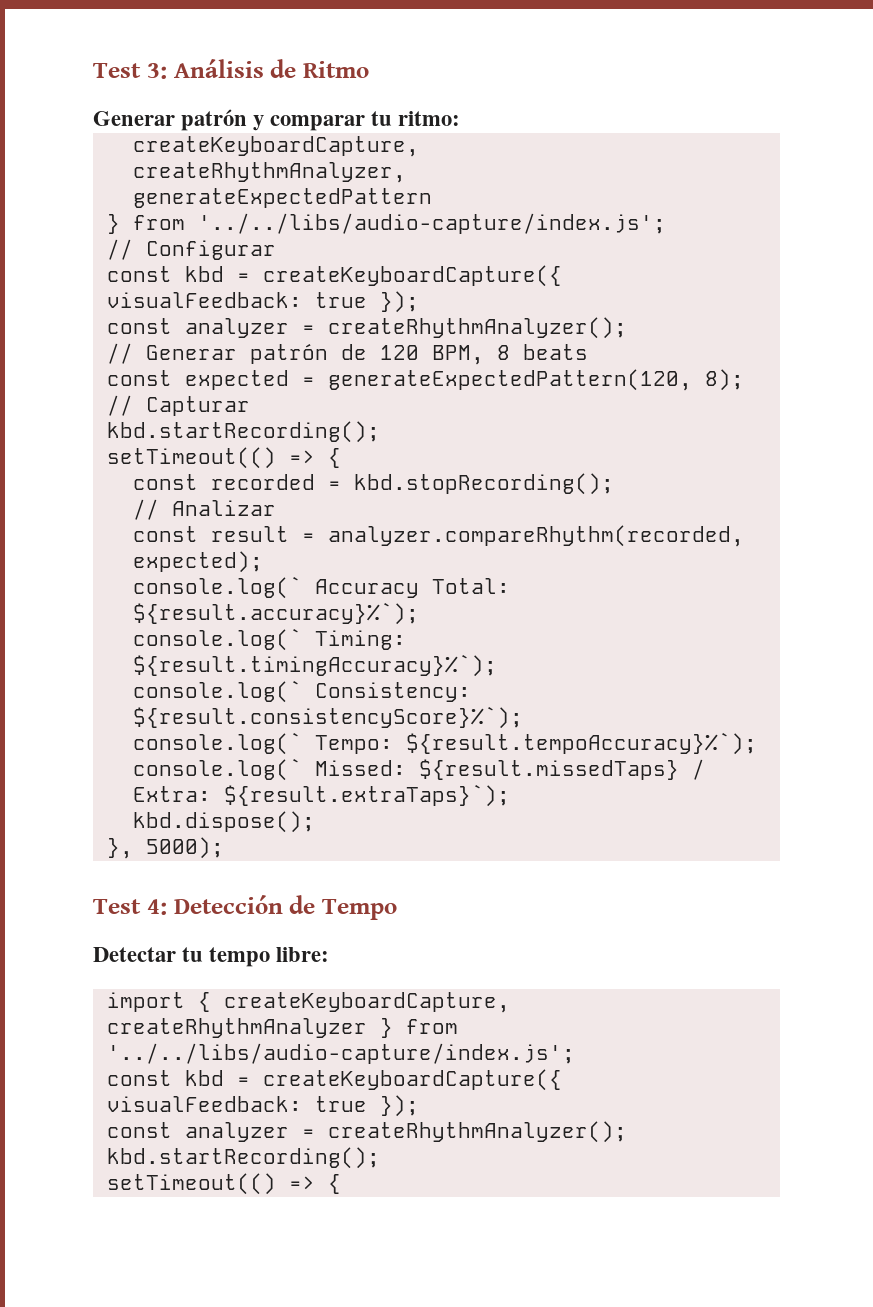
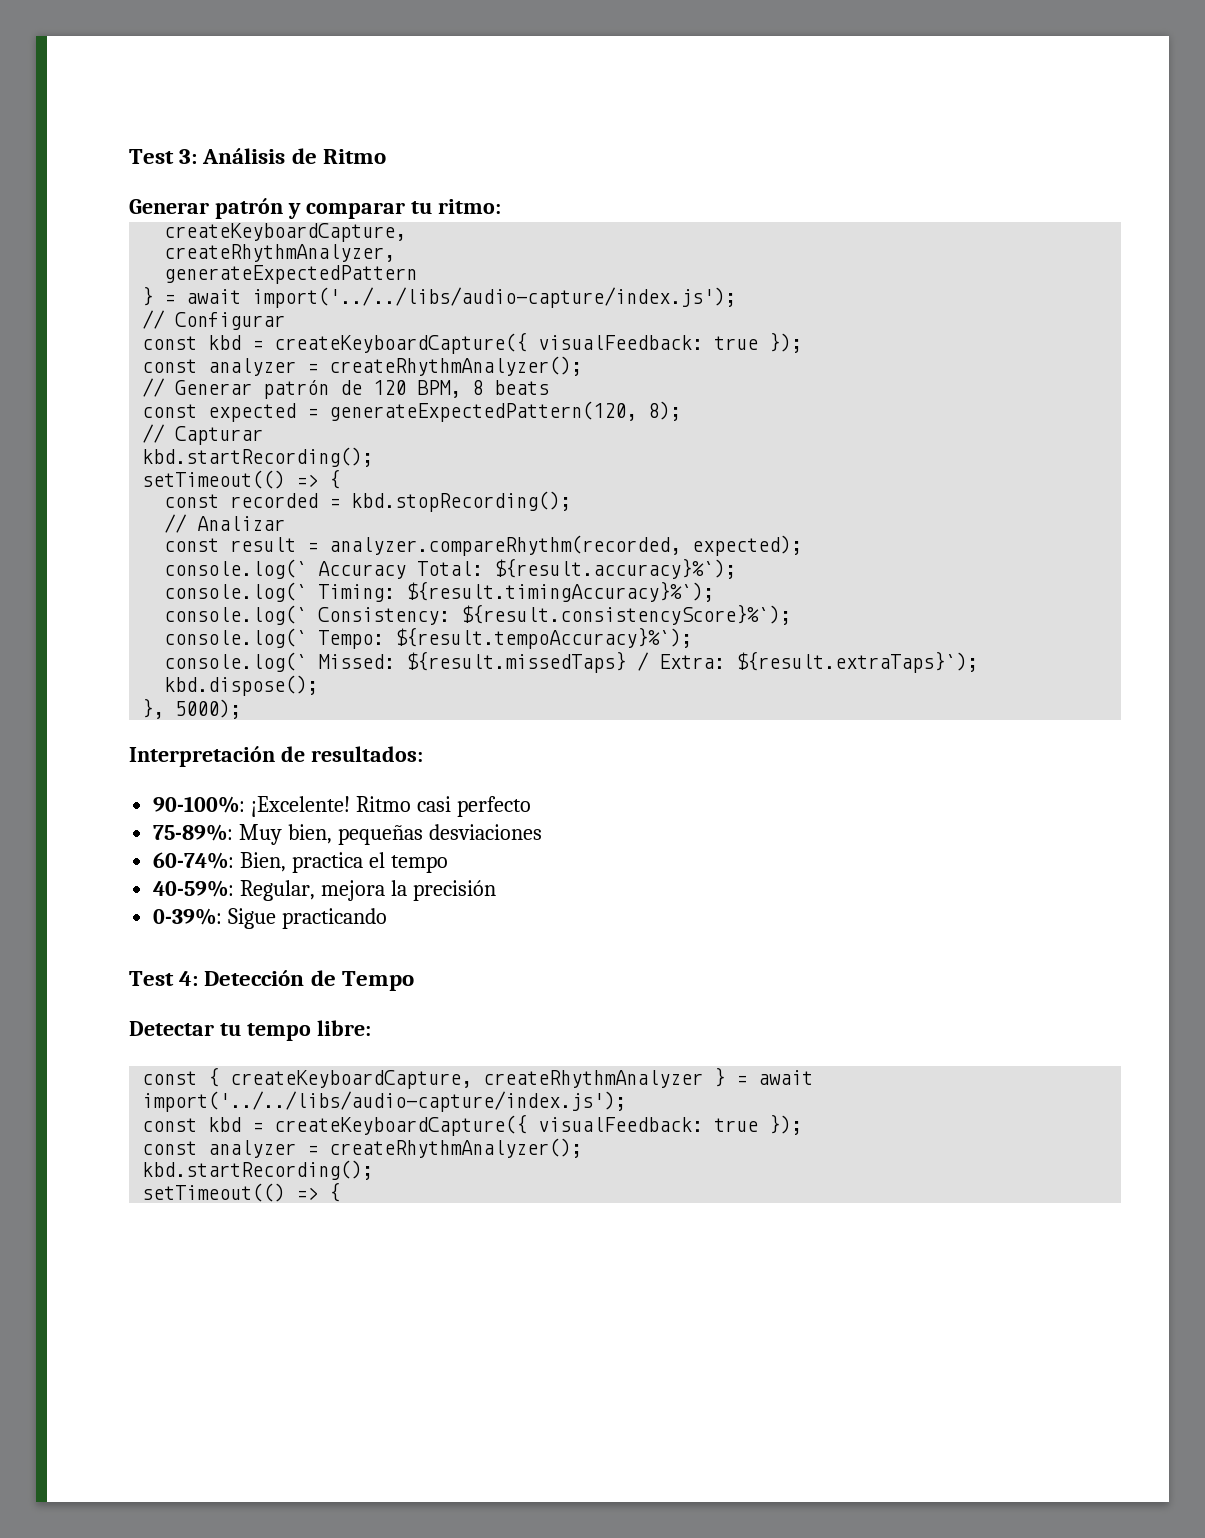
  generateExpectedPattern
- } from '../../libs/audio-capture/index.js';
+ } = await import('../../libs/audio-capture/index.js');
+ Interpretación de resultados:
+ 90-100%: ¡Excelente! Ritmo casi perfecto
+ 75-89%: Muy bien, pequeñas desviaciones
+ 60-74%: Bien, practica el tempo
+ 40-59%: Regular, mejora la precisión
+ 0-39%: Sigue practicando
- import { createKeyboardCapture, createRhythmAnalyzer } from '../../libs/audio-capture/index.js';
+ const { createKeyboardCapture, createRhythmAnalyzer } = await import('../../libs/audio-capture/index.js');

